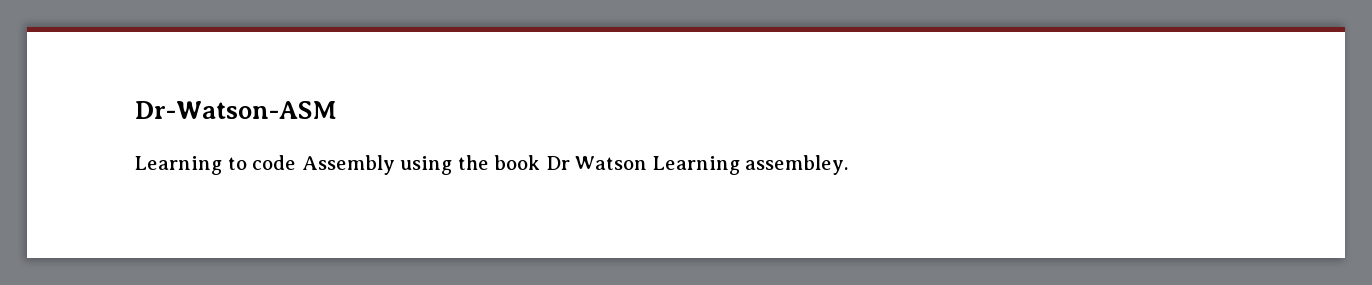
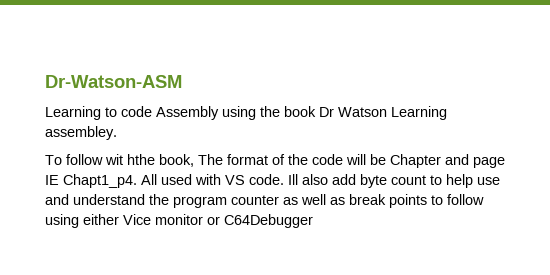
+ To follow wit hthe book, The format of the code will be Chapter and page IE Chapt1_p4. All used with VS code. Ill also add byte count to help use and understand the program counter as well as break points to follow using either Vice monitor or C64Debugger

